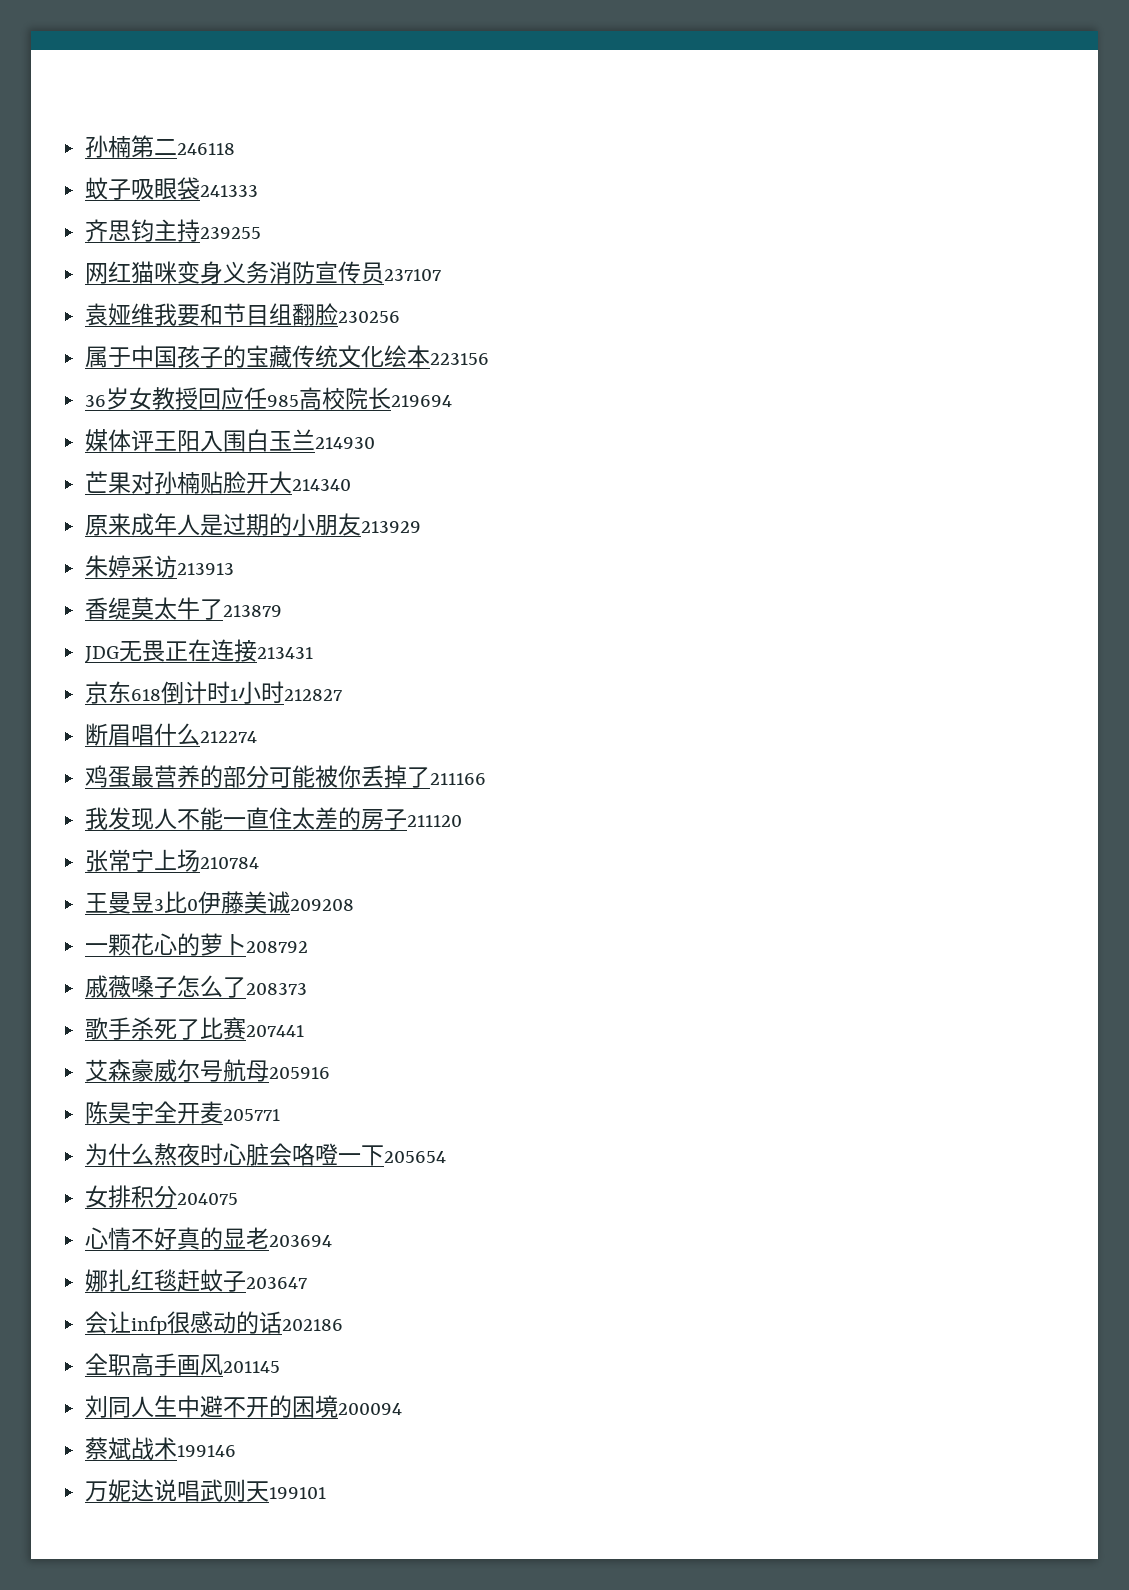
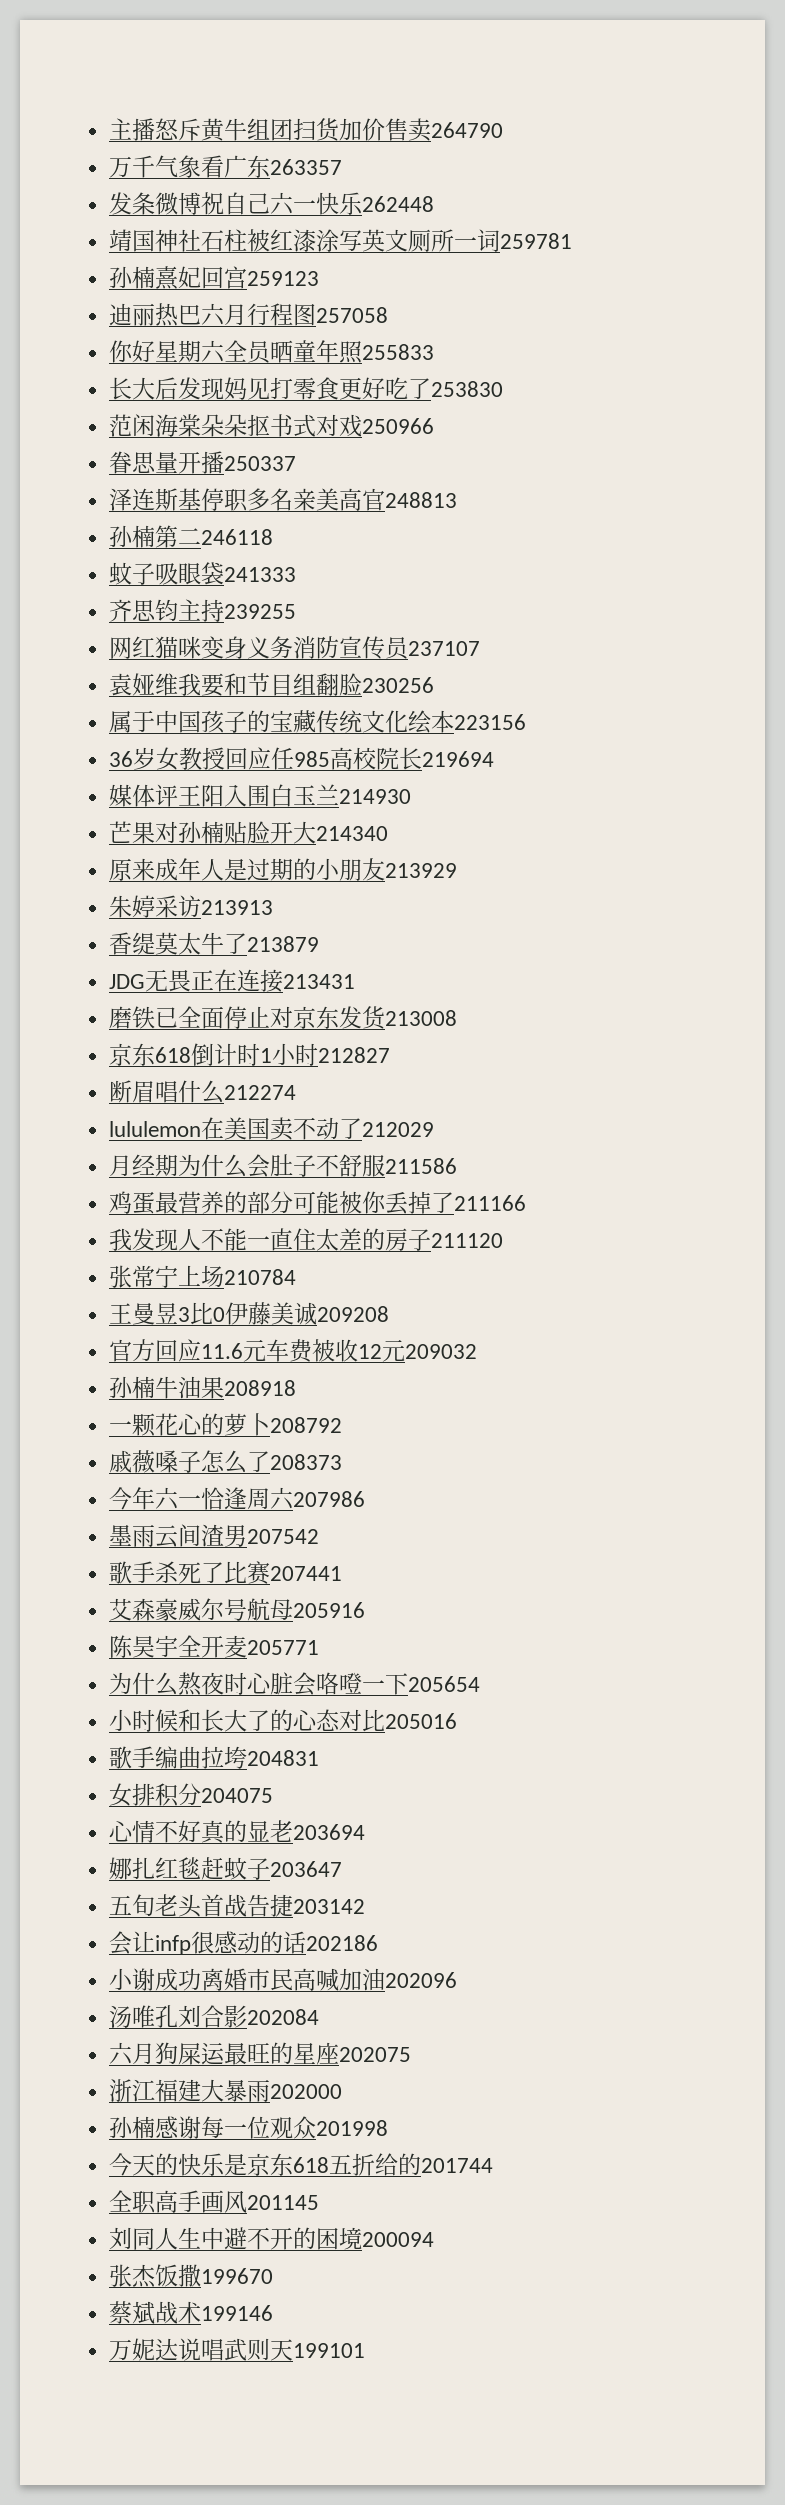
+ 主播怒斥黄牛组团扫货加价售卖264790
+ 万千气象看广东263357
+ 发条微博祝自己六一快乐262448
+ 靖国神社石柱被红漆涂写英文厕所一词259781
+ 孙楠熹妃回宫259123
+ 迪丽热巴六月行程图257058
+ 你好星期六全员晒童年照255833
+ 长大后发现妈见打零食更好吃了253830
+ 范闲海棠朵朵抠书式对戏250966
+ 眷思量开播250337
+ 泽连斯基停职多名亲美高官248813
+ 磨铁已全面停止对京东发货213008
+ lululemon在美国卖不动了212029
+ 月经期为什么会肚子不舒服211586
+ 官方回应11.6元车费被收12元209032
+ 孙楠牛油果208918
+ 今年六一恰逢周六207986
+ 墨雨云间渣男207542
+ 小时候和长大了的心态对比205016
+ 歌手编曲拉垮204831
+ 五旬老头首战告捷203142
+ 小谢成功离婚市民高喊加油202096
+ 汤唯孔刘合影202084
+ 六月狗屎运最旺的星座202075
+ 浙江福建大暴雨202000
+ 孙楠感谢每一位观众201998
+ 今天的快乐是京东618五折给的201744
+ 张杰饭撒199670

